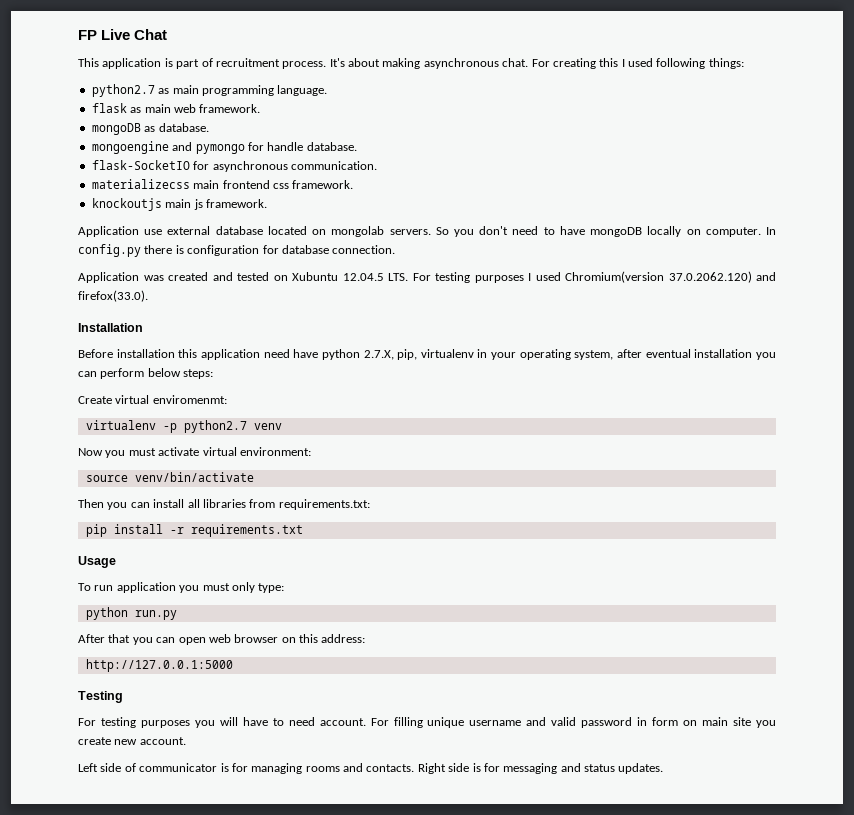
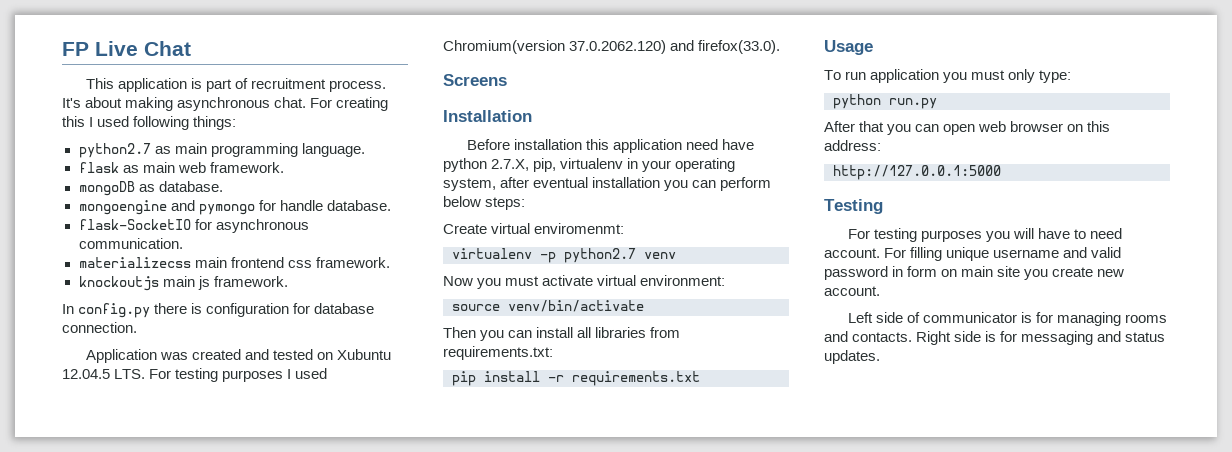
- Application use external database located on mongolab servers. So you don't need to have mongoDB locally on computer.
+ Screens

